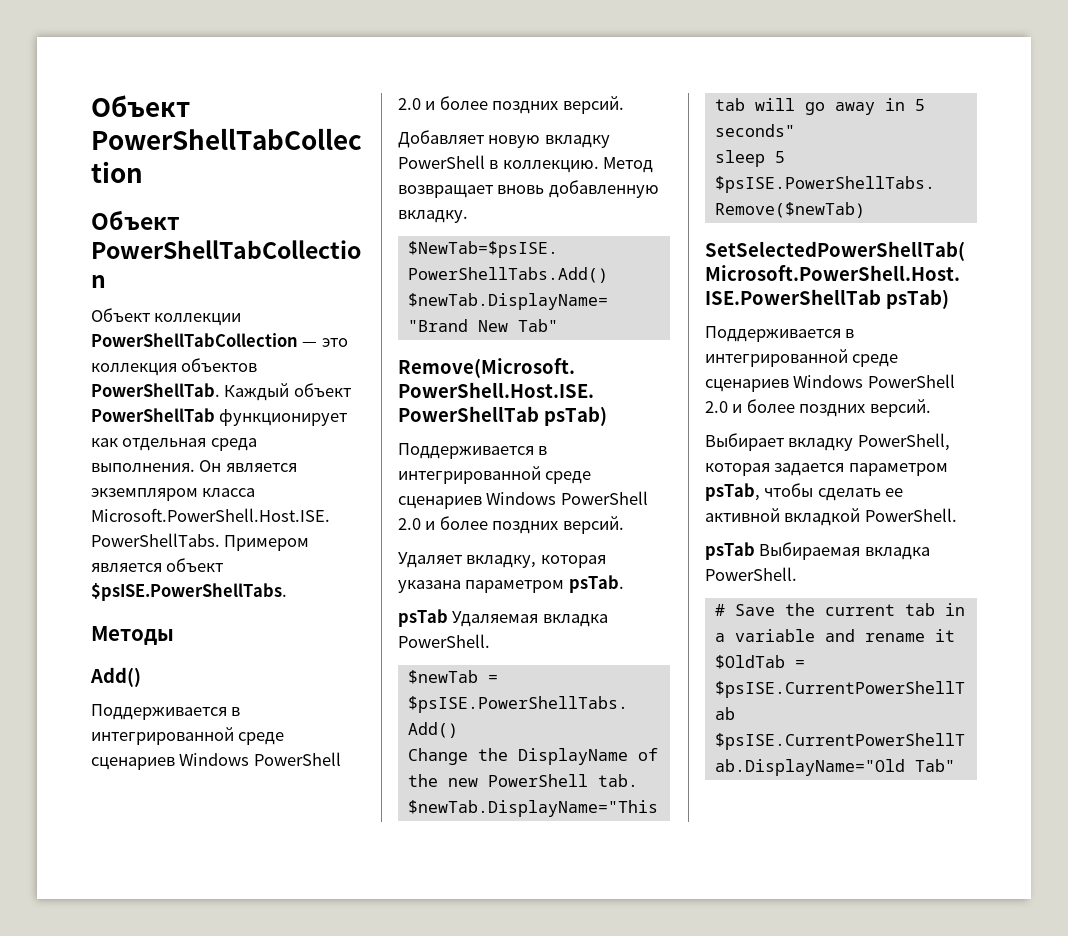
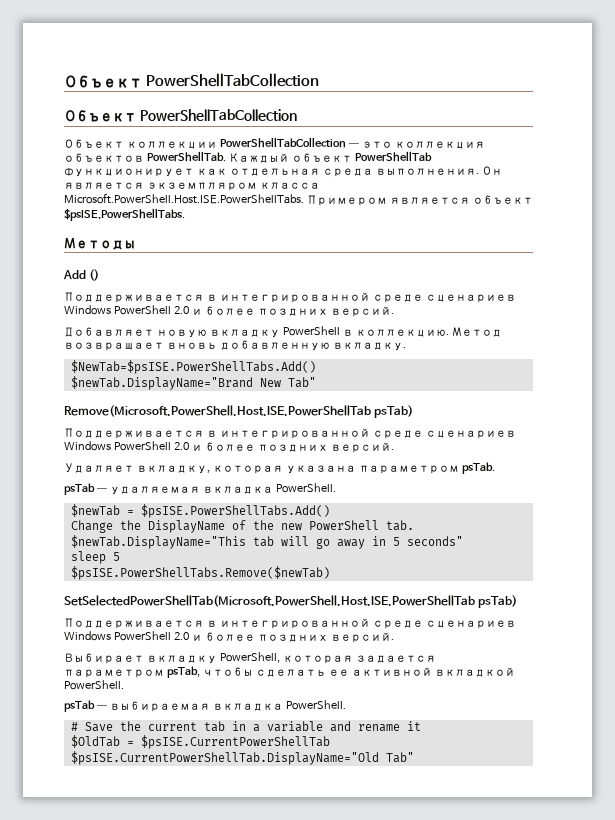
- Add()
+ Add ()
- psTab Удаляемая вкладка PowerShell.
+ psTab — удаляемая вкладка PowerShell.
- psTab Выбираемая вкладка PowerShell.
+ psTab — выбираемая вкладка PowerShell.

